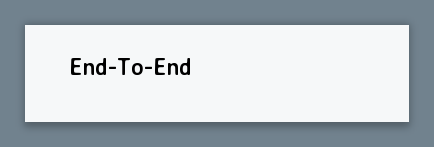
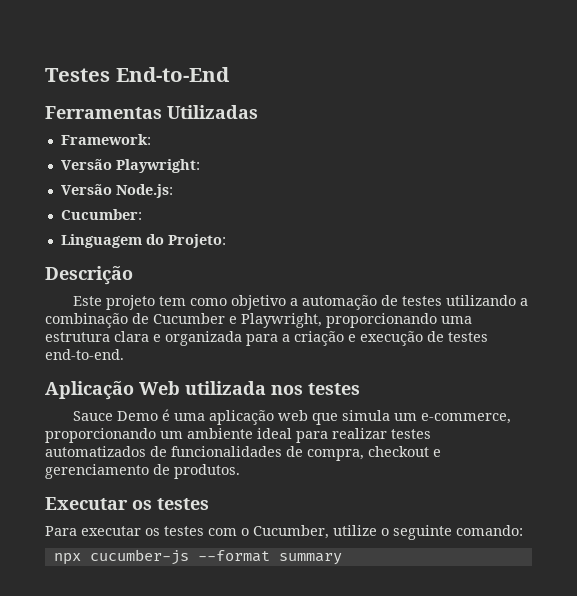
- End-To-End
+ Testes End-to-End
+ Ferramentas Utilizadas
+ Framework:
+ Versão Playwright:
+ Versão Node.js:
+ Cucumber:
+ Linguagem do Projeto:
+ Descrição
+ Este projeto tem como objetivo a automação de testes utilizando a combinação de Cucumber e Playwright, proporcionando uma estrutura clara e organizada para a criação e execução de testes end-to-end.
+ Aplicação Web utilizada nos testes
+ Sauce Demo é uma aplicação web que simula um e-commerce, proporcionando um ambiente ideal para realizar testes automatizados de funcionalidades de compra, checkout e gerenciamento de produtos.
+ Executar os testes
+ Para executar os testes com o Cucumber, utilize o seguinte comando:
+ npx cucumber-js --format summary

